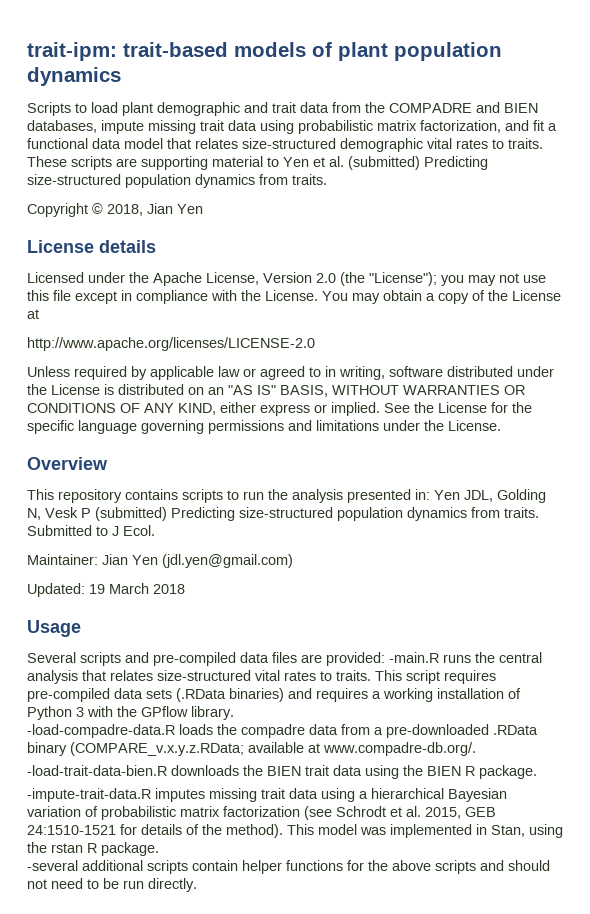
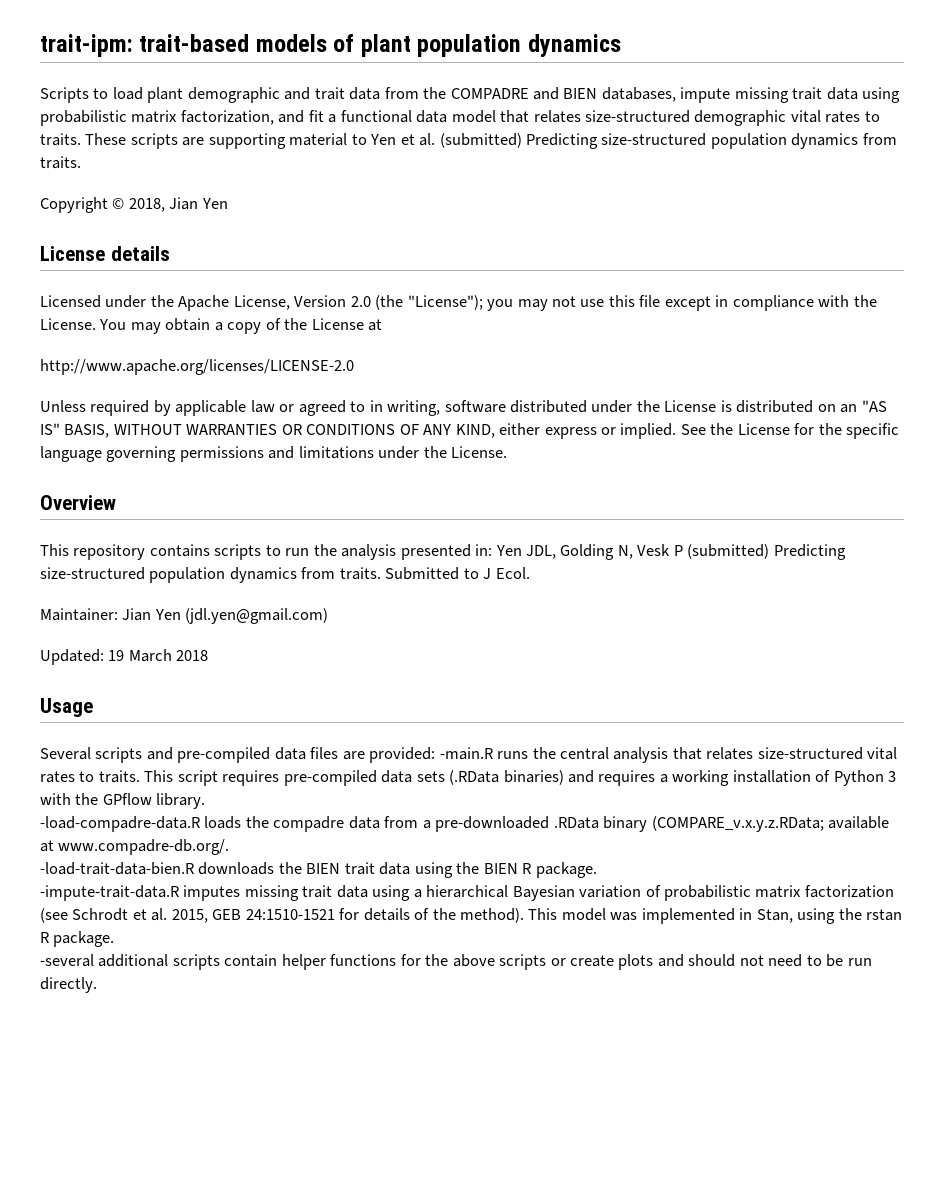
- -several additional scripts contain helper functions for the above scripts and should not need to be run directly.
+ -several additional scripts contain helper functions for the above scripts or create plots and should not need to be run directly.

